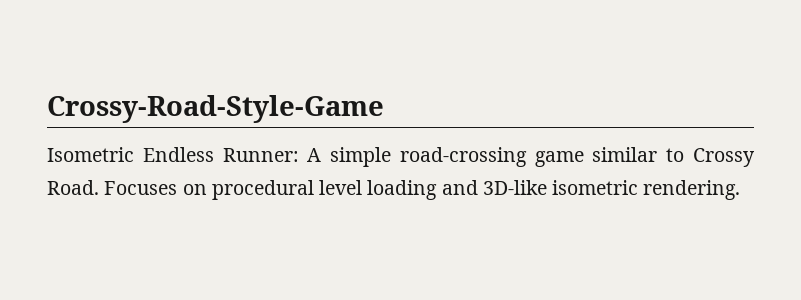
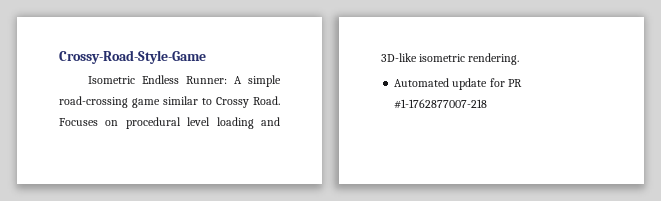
+ Automated update for PR #1-1762877007-218

